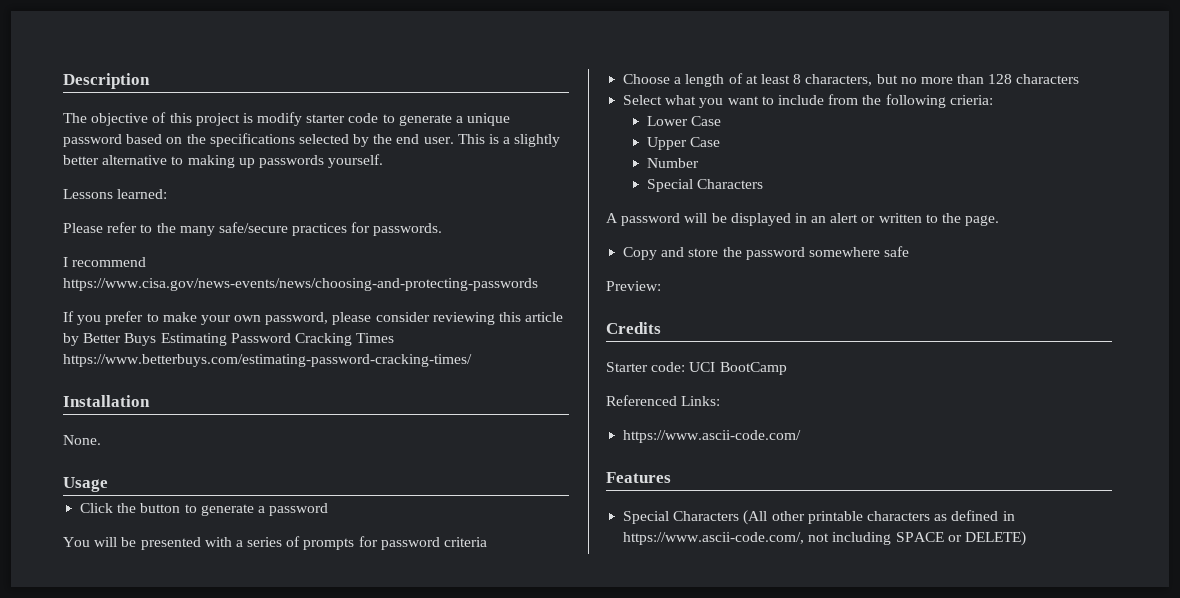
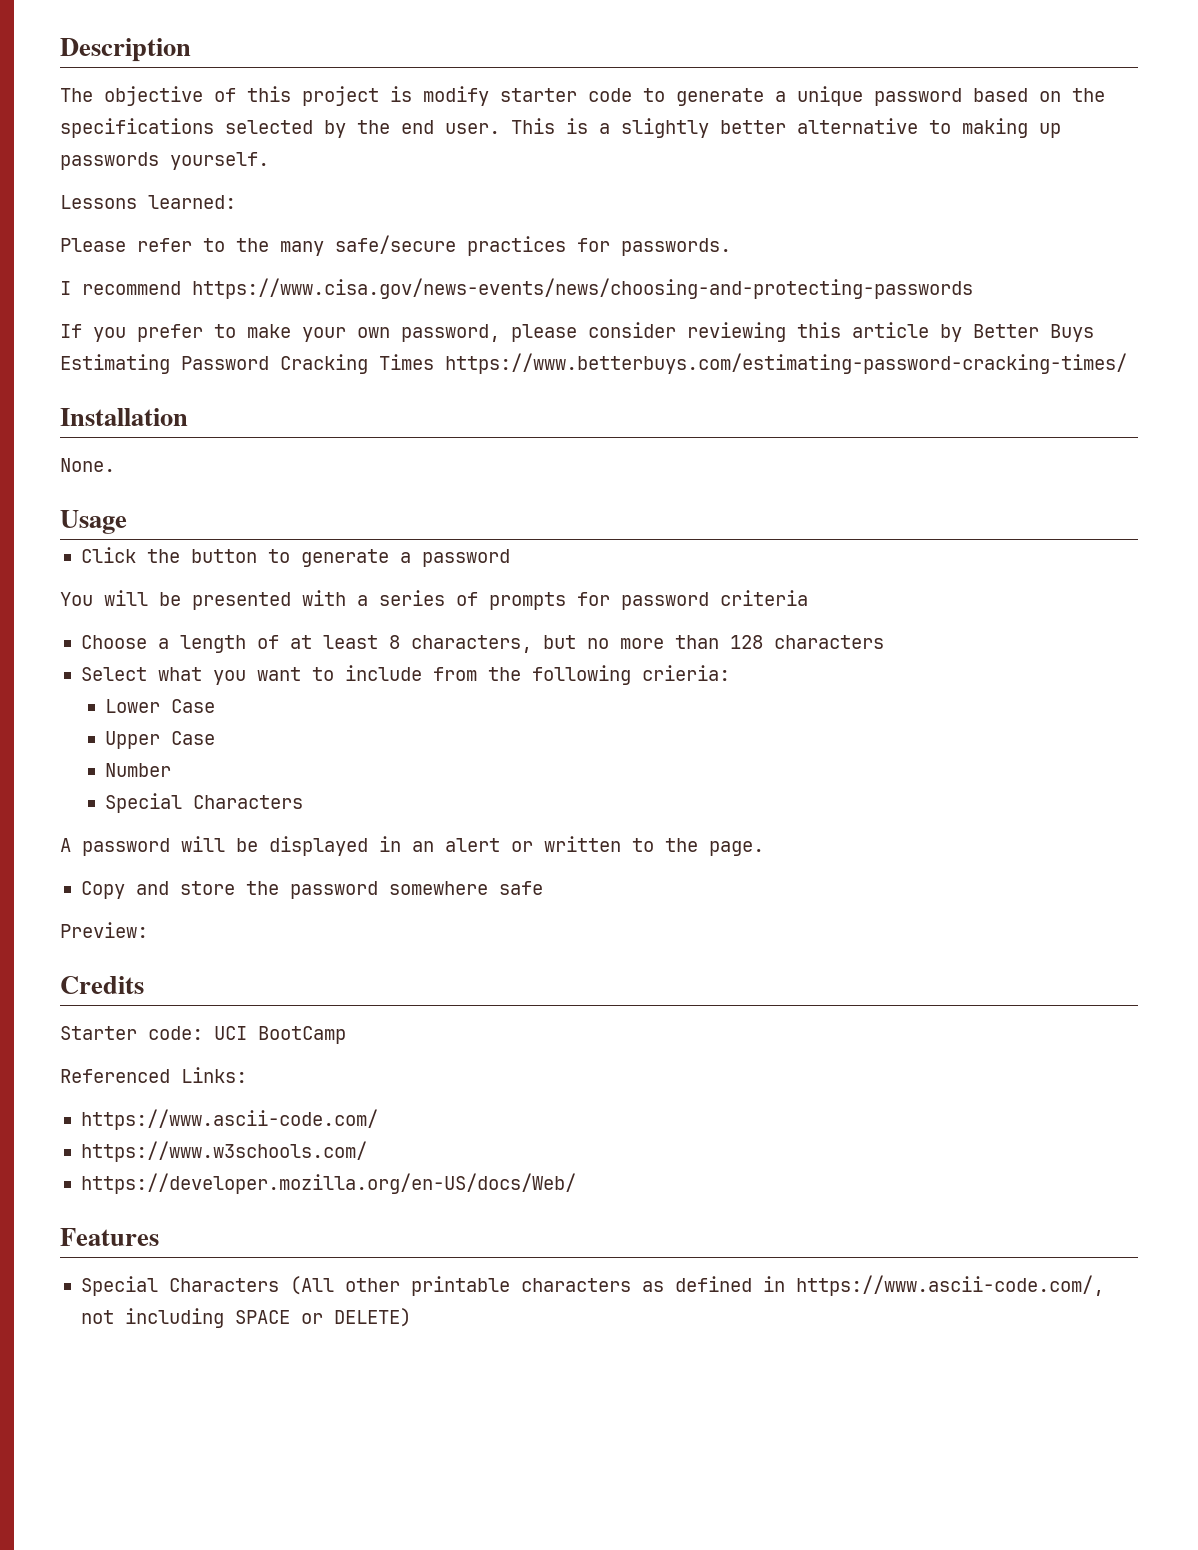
+ https://www.w3schools.com/
+ https://developer.mozilla.org/en-US/docs/Web/

